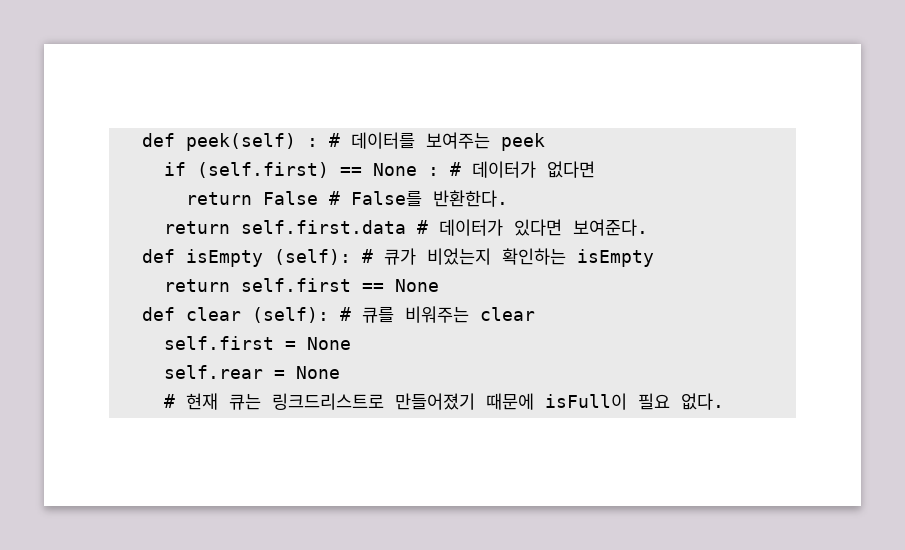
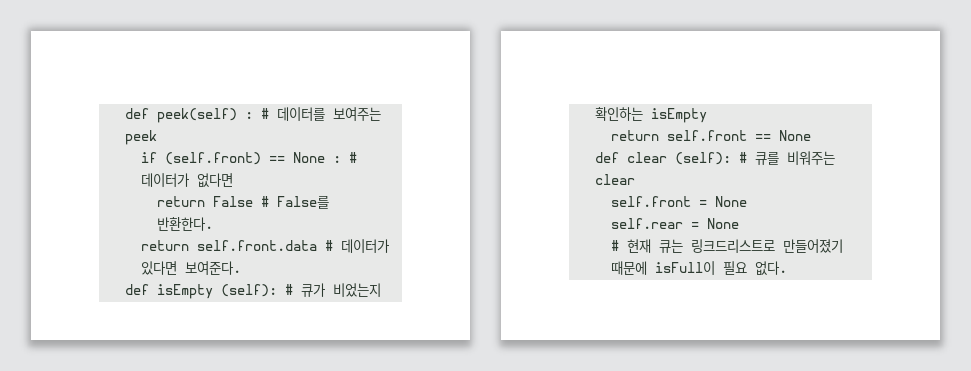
- if (self.first) == None : # 데이터가 없다면
+ if (self.front) == None : # 데이터가 없다면
- return self.first.data # 데이터가 있다면 보여준다.
+ return self.front.data # 데이터가 있다면 보여준다.
- return self.first == None
+ return self.front == None
- self.first = None
+ self.front = None

